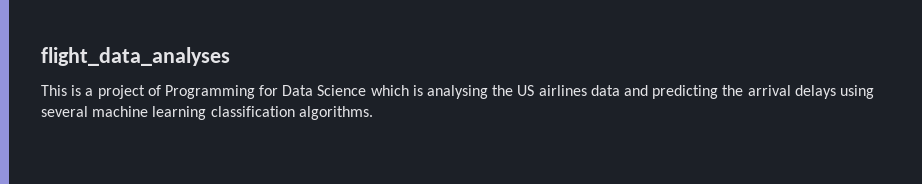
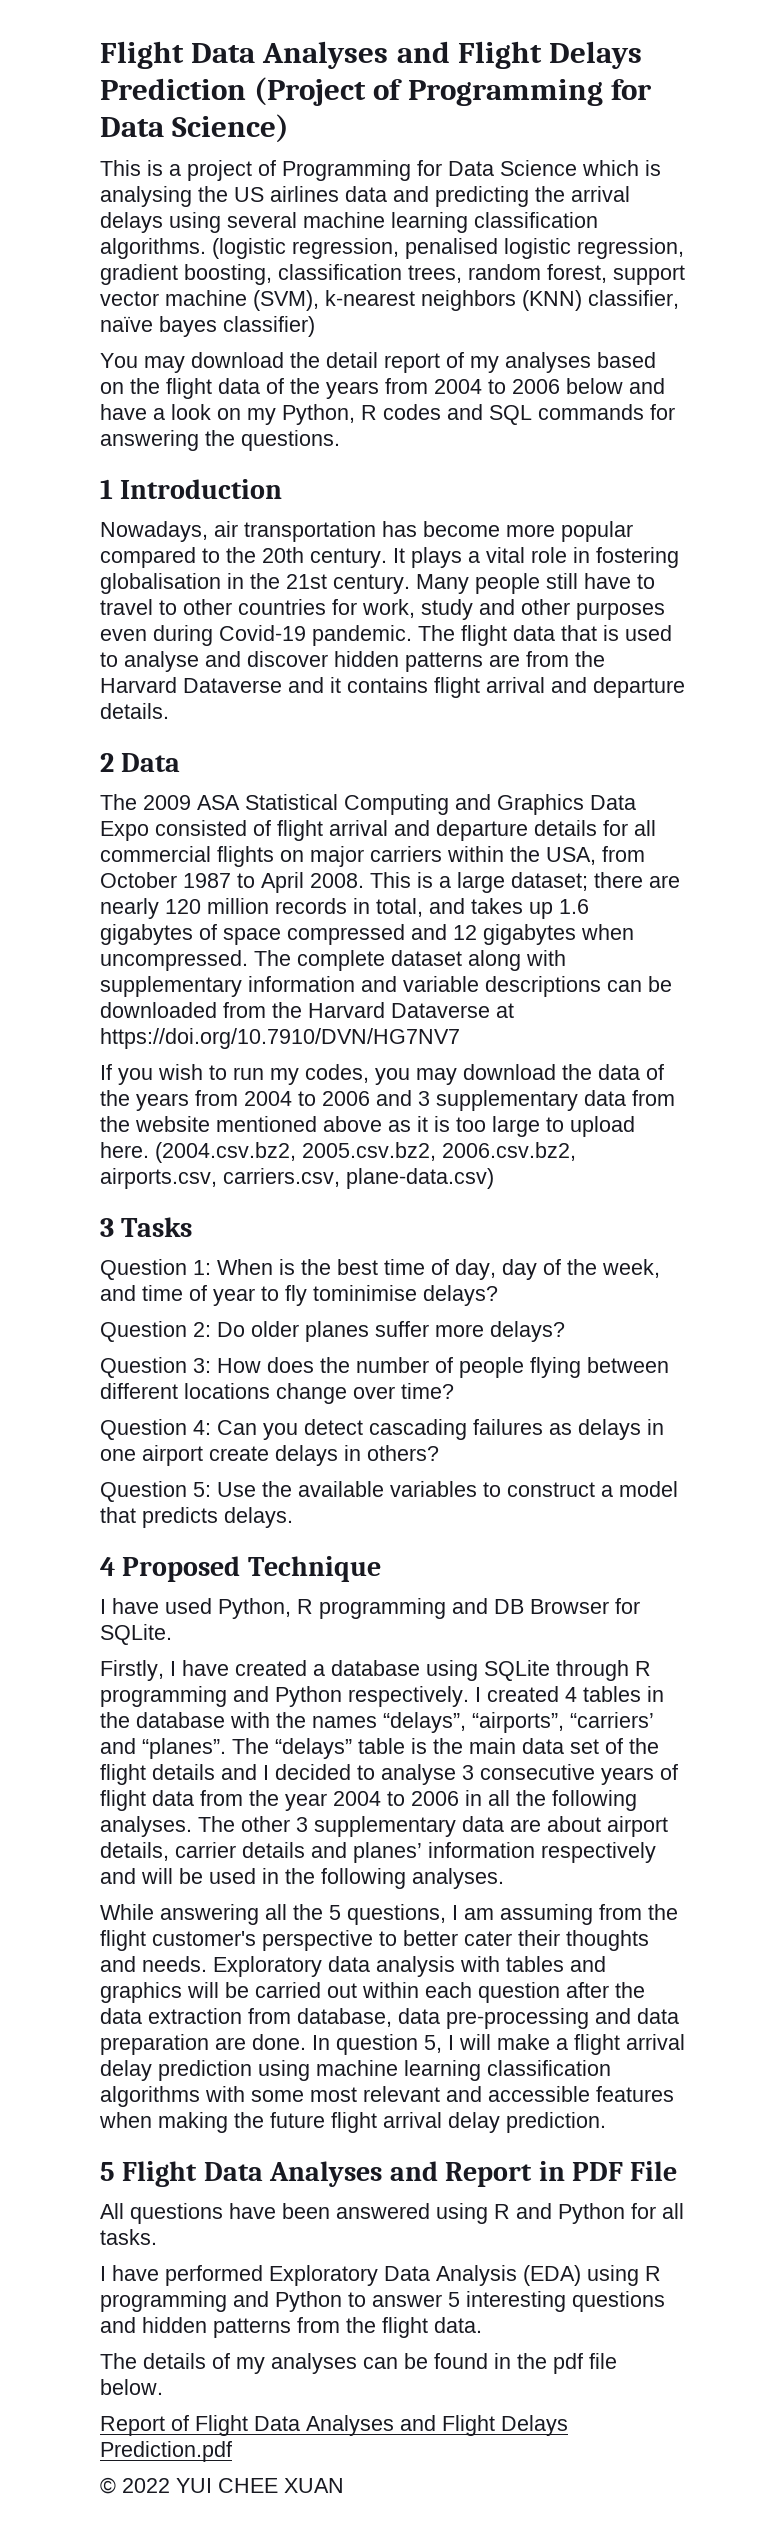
- flight_data_analyses
+ Flight Data Analyses and Flight Delays Prediction (Project of Programming for Data Science)
+ (logistic regression, penalised logistic regression, gradient boosting, classification trees, random forest, support vector machine (SVM), k-nearest neighbors (KNN) classifier, naïve bayes classifier)
+ You may download the detail report of my analyses based on the flight data of the years from 2004 to 2006 below and have a look on my Python, R codes and SQL commands for answering the questions.
+ 1 Introduction
+ Nowadays, air transportation has become more popular compared to the 20th century. It plays a vital role in fostering globalisation in the 21st century. Many people still have to travel to other countries for work, study and other purposes even during Covid-19 pandemic. The flight data that is used to analyse and discover hidden patterns are from the Harvard Dataverse and it contains flight arrival and departure details.
+ 2 Data
+ The 2009 ASA Statistical Computing and Graphics Data Expo consisted of flight arrival and departure details for all commercial flights on major carriers within the USA, from October 1987 to April 2008. This is a large dataset; there are nearly 120 million records in total, and takes up 1.6 gigabytes of space compressed and 12 gigabytes when uncompressed. The complete dataset along with supplementary information and variable descriptions can be downloaded from the Harvard Dataverse at https://doi.org/10.7910/DVN/HG7NV7
+ If you wish to run my codes, you may download the data of the years from 2004 to 2006 and 3 supplementary data from the website mentioned above as it is too large to upload here. (2004.csv.bz2, 2005.csv.bz2, 2006.csv.bz2, airports.csv, carriers.csv, plane-data.csv)
+ 3 Tasks
+ Question 1: When is the best time of day, day of the week, and time of year to fly tominimise delays?
+ Question 2: Do older planes suffer more delays?
+ Question 3: How does the number of people flying between different locations change over time?
+ Question 4: Can you detect cascading failures as delays in one airport create delays in others?
+ Question 5: Use the available variables to construct a model that predicts delays.
+ 4 Proposed Technique
+ I have used Python, R programming and DB Browser for SQLite.
+ Firstly, I have created a database using SQLite through R programming and Python respectively. I created 4 tables in the database with the names “delays”, “airports”, “carriers’ and “planes”. The “delays” table is the main data set of the flight details and I decided to analyse 3 consecutive years of flight data from the year 2004 to 2006 in all the following analyses. The other 3 supplementary data are about airport details, carrier details and planes’ information respectively and will be used in the following analyses.
+ While answering all the 5 questions, I am assuming from the flight customer's perspective to better cater their thoughts and needs. Exploratory data analysis with tables and graphics will be carried out within each question after the data extraction from database, data pre-processing and data preparation are done. In question 5, I will make a flight arrival delay prediction using machine learning classification algorithms with some most relevant and accessible features when making the future flight arrival delay prediction.
+ 5 Flight Data Analyses and Report in PDF File
+ All questions have been answered using R and Python for all tasks.
+ I have performed Exploratory Data Analysis (EDA) using R programming and Python to answer 5 interesting questions and hidden patterns from the flight data.
+ The details of my analyses can be found in the pdf file below.
+ Report of Flight Data Analyses and Flight Delays Prediction.pdf
+ © 2022 YUI CHEE XUAN

